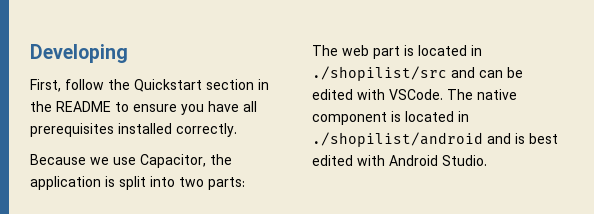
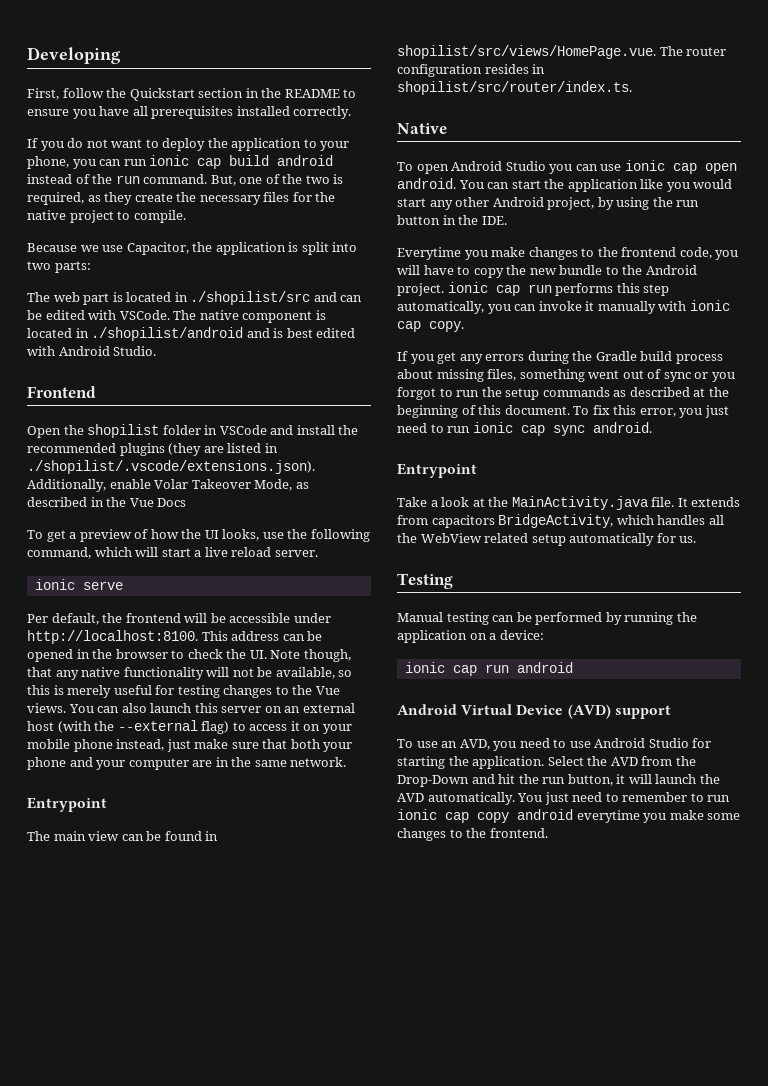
+ If you do not want to deploy the application to your phone, you can run ionic cap build android instead of the run command. But, one of the two is required, as they create the necessary files for the native project to compile.
+ Frontend
+ Open the shopilist folder in VSCode and install the recommended plugins (they are listed in ./shopilist/.vscode/extensions.json). Additionally, enable Volar Takeover Mode, as described in the Vue Docs
+ To get a preview of how the UI looks, use the following command, which will start a live reload server.
+ ionic serve
+ Per default, the frontend will be accessible under http://localhost:8100. This address can be opened in the browser to check the UI. Note though, that any native functionality will not be available, so this is merely useful for testing changes to the Vue views. You can also launch this server on an external host (with the --external flag) to access it on your mobile phone instead, just make sure that both your phone and your computer are in the same network.
+ Entrypoint
+ The main view can be found in shopilist/src/views/HomePage.vue. The router configuration resides in shopilist/src/router/index.ts.
+ Native
+ To open Android Studio you can use ionic cap open android. You can start the application like you would start any other Android project, by using the run button in the IDE.
+ Everytime you make changes to the frontend code, you will have to copy the new bundle to the Android project. ionic cap run performs this step automatically, you can invoke it manually with ionic cap copy.
+ If you get any errors during the Gradle build process about missing files, something went out of sync or you forgot to run the setup commands as described at the beginning of this document. To fix this error, you just need to run ionic cap sync android.
+ Entrypoint
+ Take a look at the MainActivity.java file. It extends from capacitors BridgeActivity, which handles all the WebView related setup automatically for us.
+ Testing
+ Manual testing can be performed by running the application on a device:
+ ionic cap run android
+ Android Virtual Device (AVD) support
+ To use an AVD, you need to use Android Studio for starting the application. Select the AVD from the Drop-Down and hit the run button, it will launch the AVD automatically. You just need to remember to run ionic cap copy android everytime you make some changes to the frontend.

